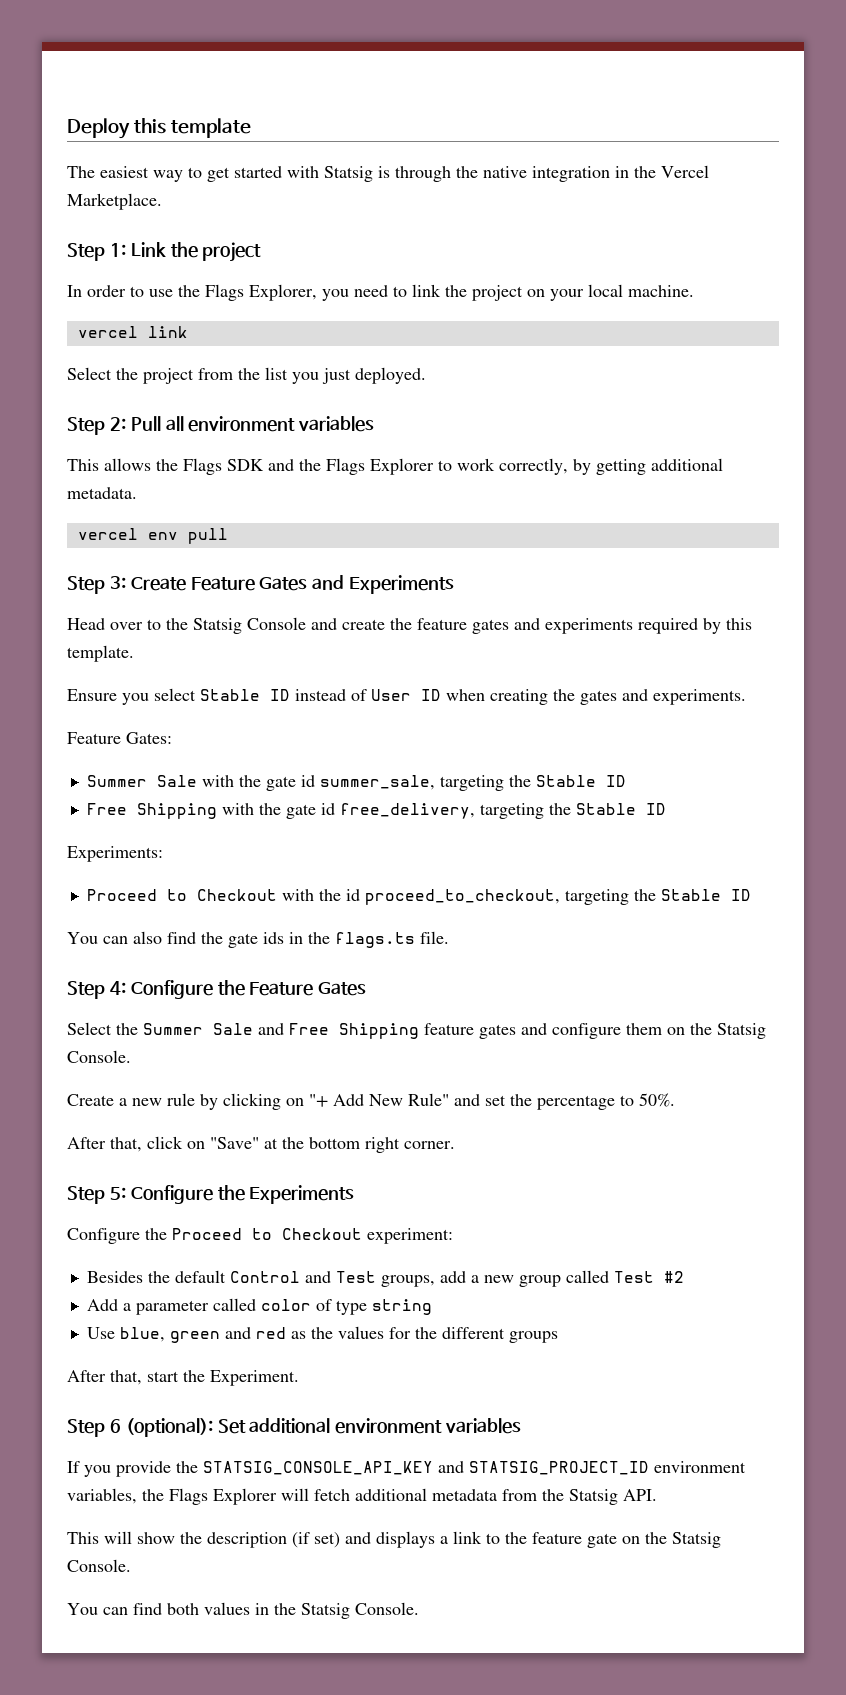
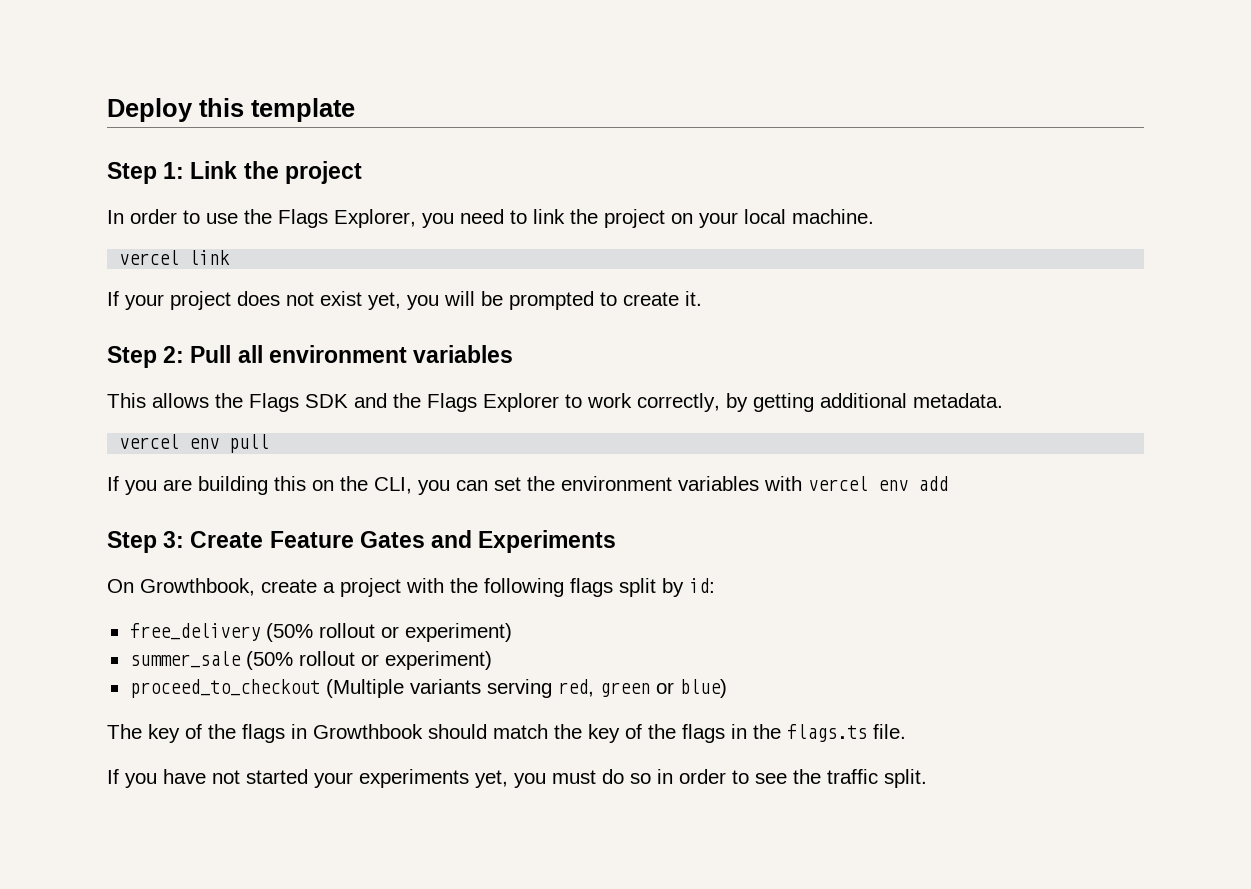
- The easiest way to get started with Statsig is through the native integration in the Vercel Marketplace.
- Select the project from the list you just deployed.
+ If your project does not exist yet, you will be prompted to create it.
+ If you are building this on the CLI, you can set the environment variables with vercel env add
- Head over to the Statsig Console and create the feature gates and experiments required by this template.
- Ensure you select Stable ID instead of User ID when creating the gates and experiments.
- Feature Gates:
- Summer Sale with the gate id summer_sale, targeting the Stable ID
- Free Shipping with the gate id free_delivery, targeting the Stable ID
- Experiments:
- Proceed to Checkout with the id proceed_to_checkout, targeting the Stable ID
- You can also find the gate ids in the flags.ts file.
- Step 4: Configure the Feature Gates
- Select the Summer Sale and Free Shipping feature gates and configure them on the Statsig Console.
- Create a new rule by clicking on "+ Add New Rule" and set the percentage to 50%.
- After that, click on "Save" at the bottom right corner.
- Step 5: Configure the Experiments
- Configure the Proceed to Checkout experiment:
- Besides the default Control and Test groups, add a new group called Test #2
- Add a parameter called color of type string
- Use blue, green and red as the values for the different groups
- After that, start the Experiment.
- Step 6 (optional): Set additional environment variables
- If you provide the STATSIG_CONSOLE_API_KEY and STATSIG_PROJECT_ID environment variables, the Flags Explorer will fetch additional metadata from the Statsig API.
- This will show the description (if set) and displays a link to the feature gate on the Statsig Console.
- You can find both values in the Statsig Console.
+ On Growthbook, create a project with the following flags split by id:
+ free_delivery (50% rollout or experiment)
+ summer_sale (50% rollout or experiment)
+ proceed_to_checkout (Multiple variants serving red, green or blue)
+ The key of the flags in Growthbook should match the key of the flags in the flags.ts file.
+ If you have not started your experiments yet, you must do so in order to see the traffic split.

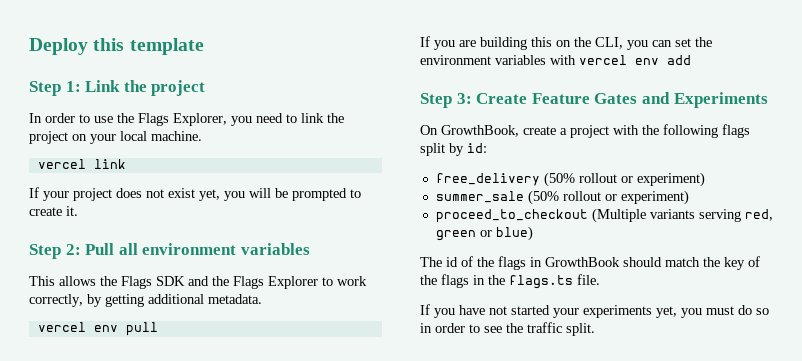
- On Growthbook, create a project with the following flags split by id:
+ On GrowthBook, create a project with the following flags split by id:
- The key of the flags in Growthbook should match the key of the flags in the flags.ts file.
+ The id of the flags in GrowthBook should match the key of the flags in the flags.ts file.

